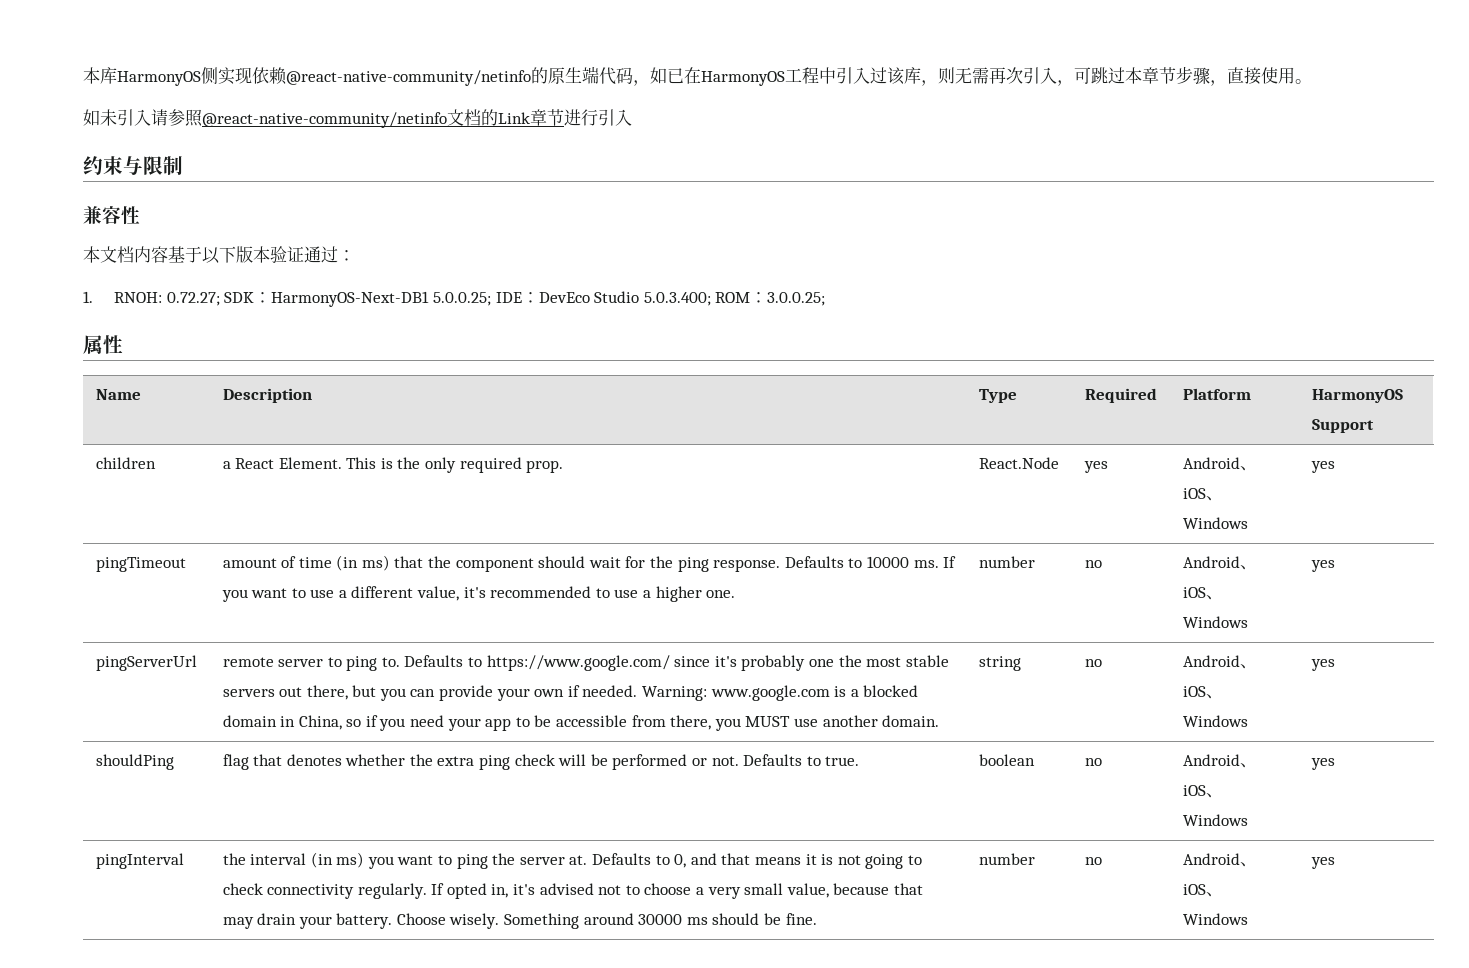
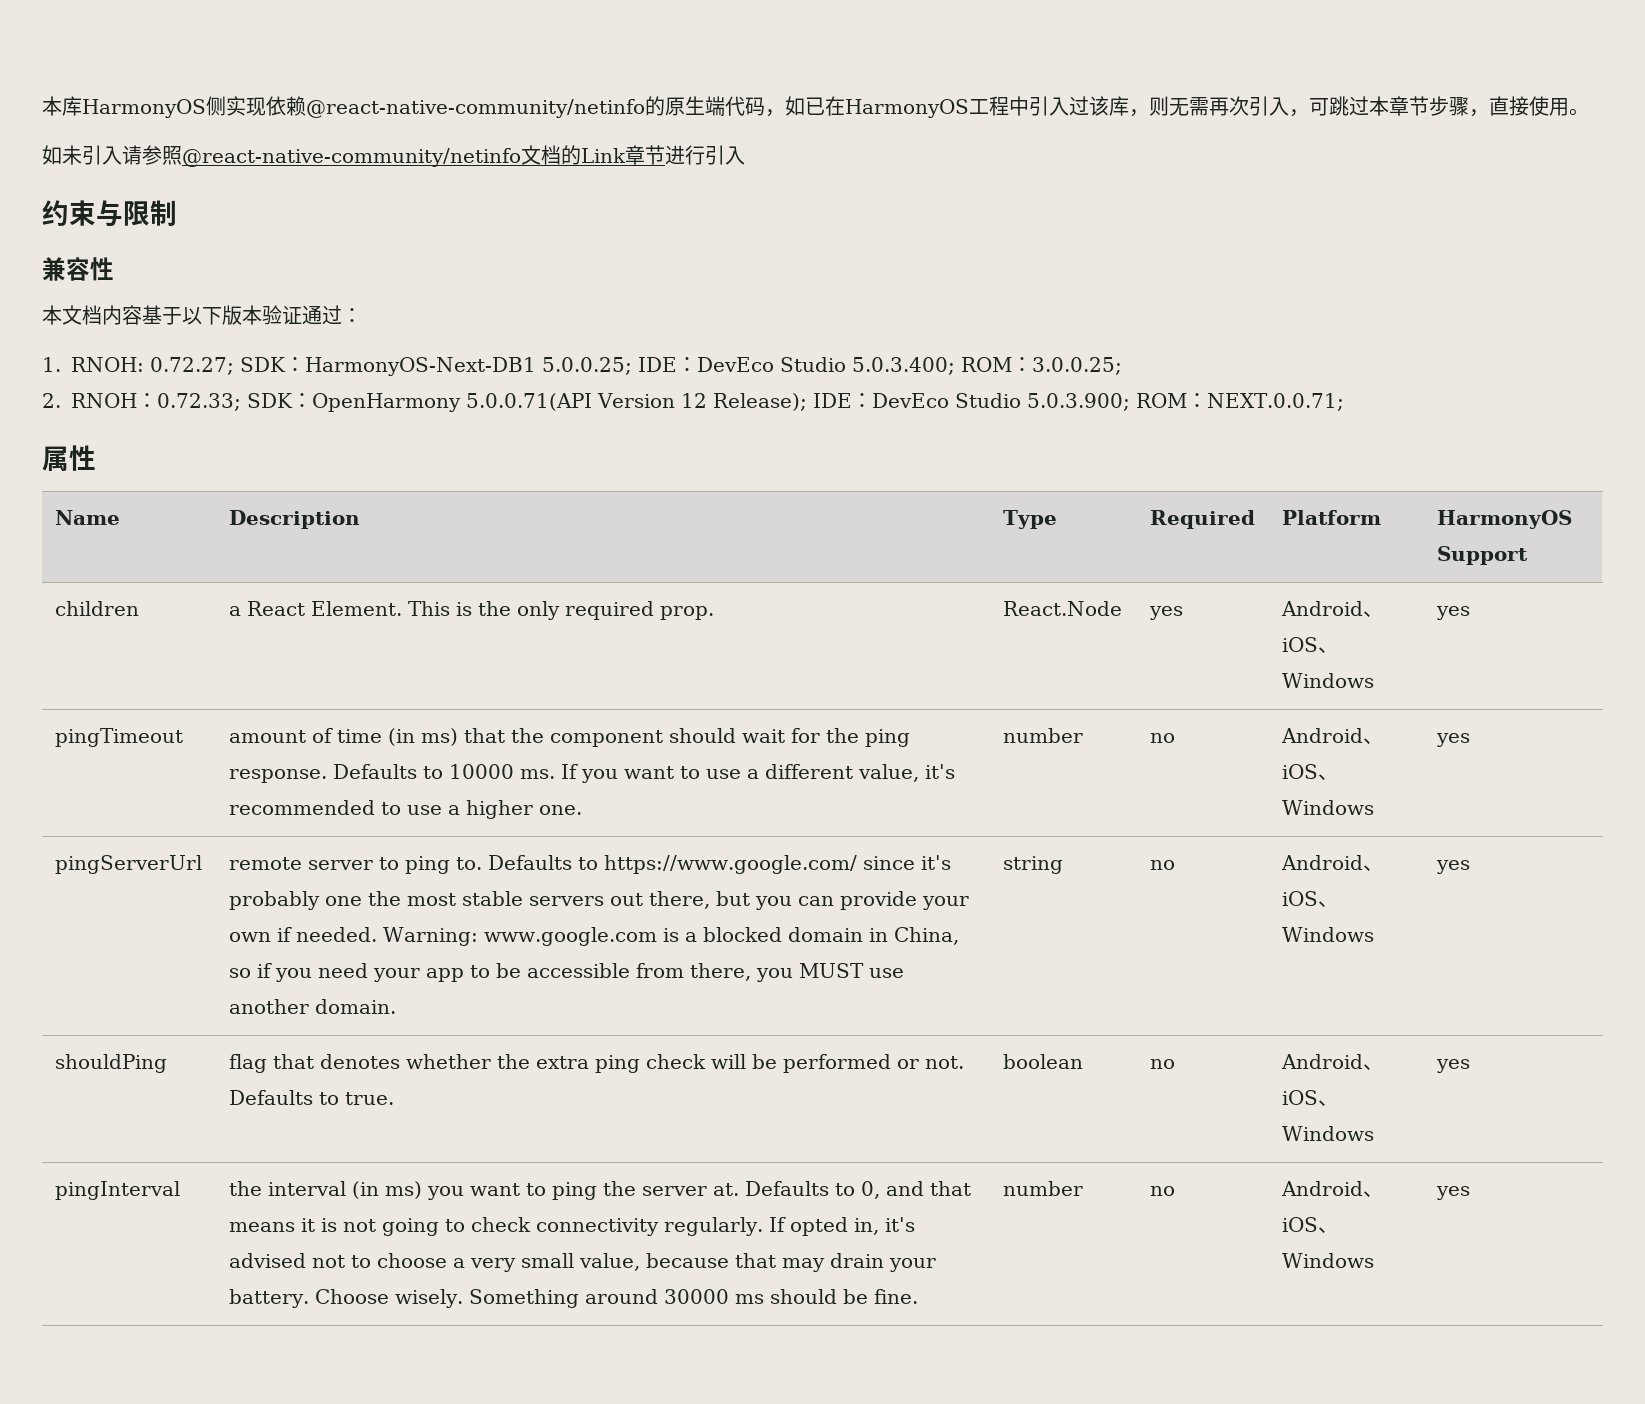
+ 2. RNOH：0.72.33; SDK：OpenHarmony 5.0.0.71(API Version 12 Release); IDE：DevEco Studio 5.0.3.900; ROM：NEXT.0.0.71;

